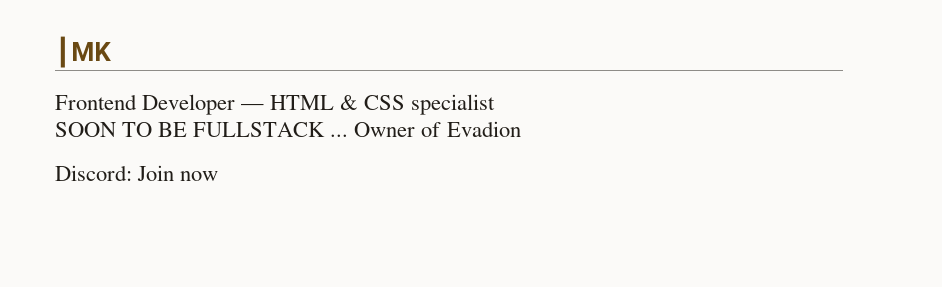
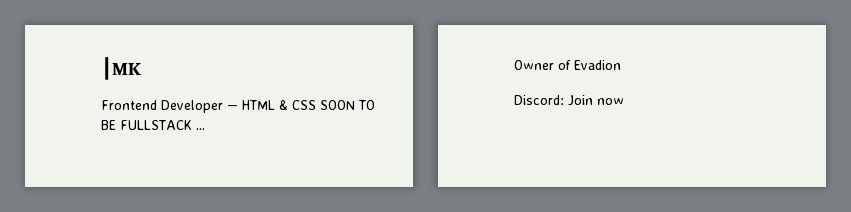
- Frontend Developer — HTML & CSS specialist
- SOON TO BE FULLSTACK ... Owner of Evadion
+ Frontend Developer — HTML & CSS SOON TO BE FULLSTACK ...
+ Owner of Evadion

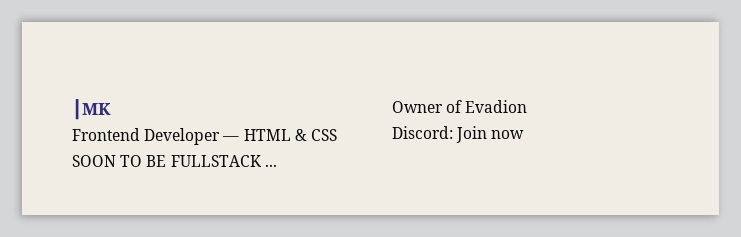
- Frontend Developer — HTML & CSS SOON TO BE FULLSTACK ...
+ Frontend Developer — HTML & CSS
+ SOON TO BE FULLSTACK ...

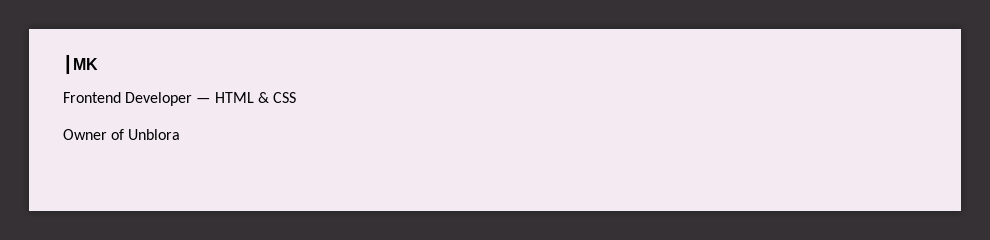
- SOON TO BE FULLSTACK ...
- Owner of Evadion
- Discord: Join now
+ Owner of Unblora

